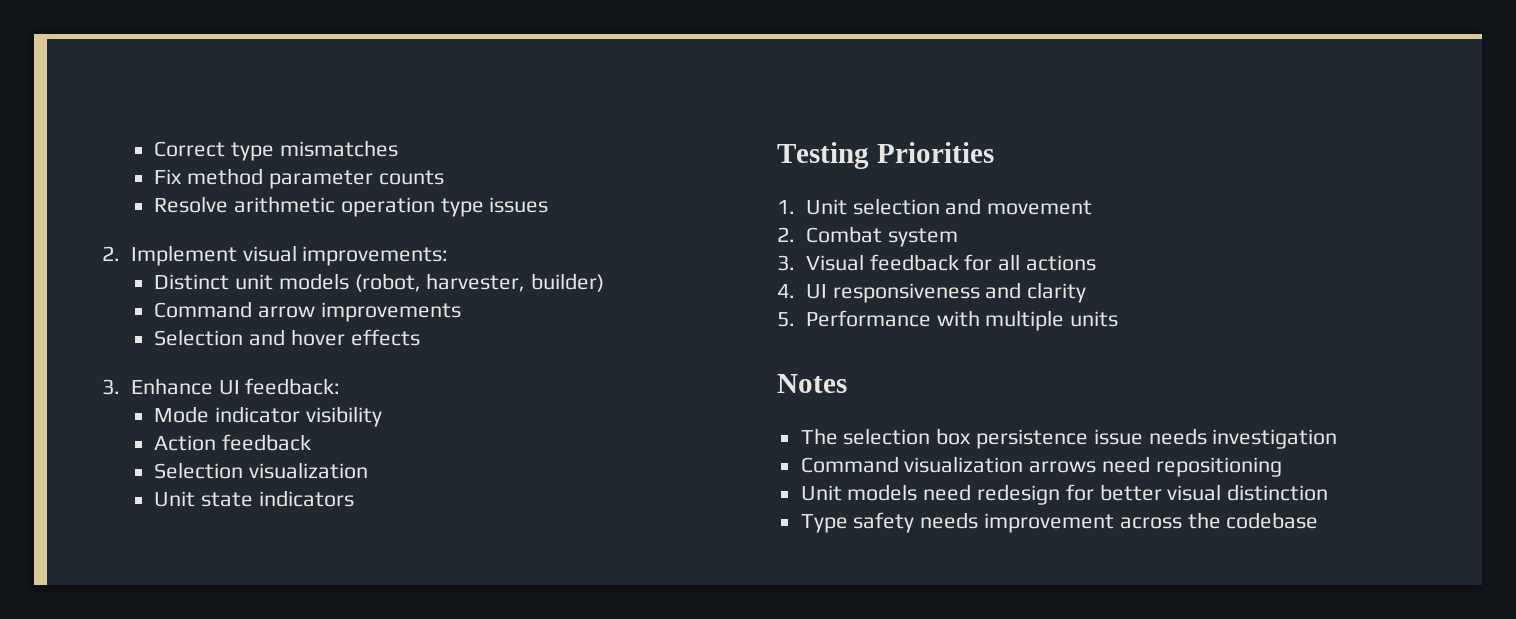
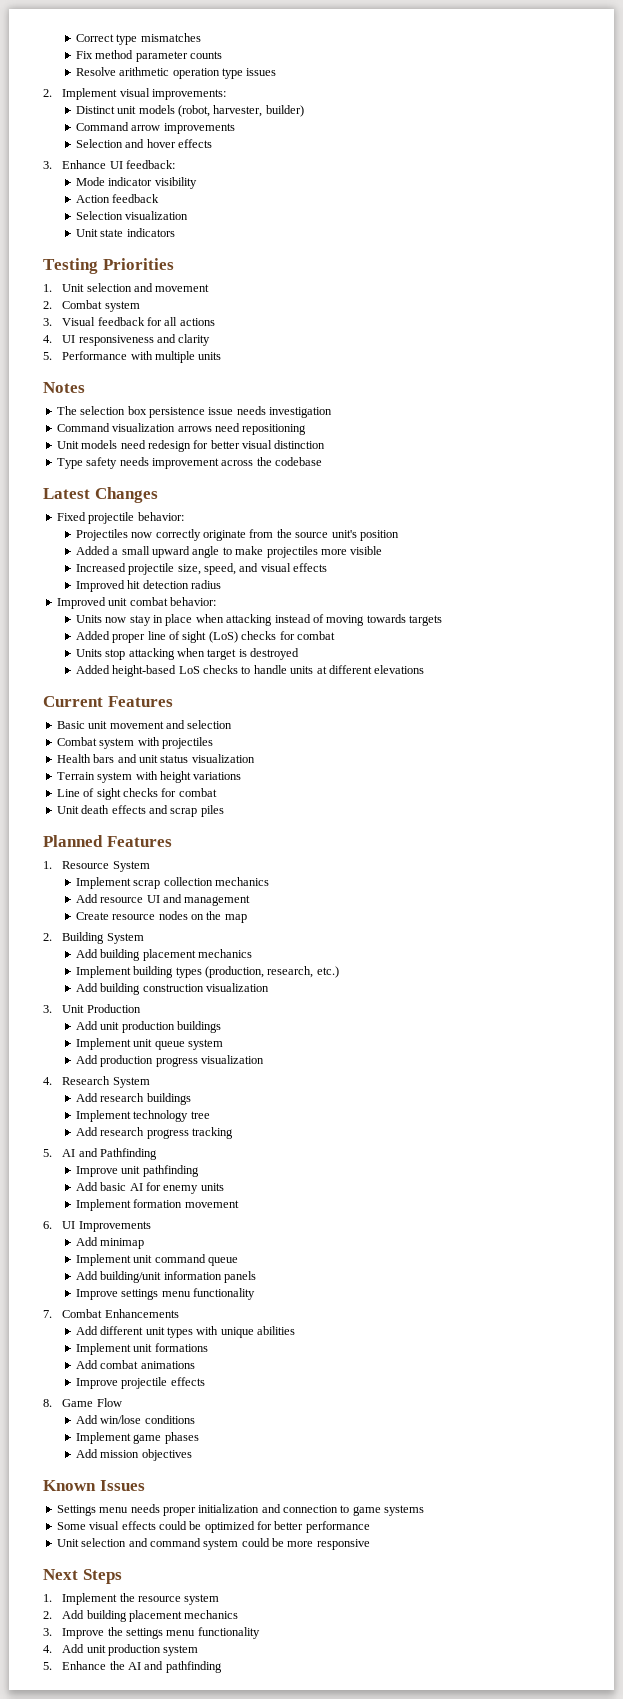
+ Latest Changes
+ Fixed projectile behavior:
+ Projectiles now correctly originate from the source unit's position
+ Added a small upward angle to make projectiles more visible
+ Increased projectile size, speed, and visual effects
+ Improved hit detection radius
+ Improved unit combat behavior:
+ Units now stay in place when attacking instead of moving towards targets
+ Added proper line of sight (LoS) checks for combat
+ Units stop attacking when target is destroyed
+ Added height-based LoS checks to handle units at different elevations
+ Current Features
+ Basic unit movement and selection
+ Combat system with projectiles
+ Health bars and unit status visualization
+ Terrain system with height variations
+ Line of sight checks for combat
+ Unit death effects and scrap piles
+ Planned Features
+ 1. Resource System
+ Implement scrap collection mechanics
+ Add resource UI and management
+ Create resource nodes on the map
+ 2. Building System
+ Add building placement mechanics
+ Implement building types (production, research, etc.)
+ Add building construction visualization
+ 3. Unit Production
+ Add unit production buildings
+ Implement unit queue system
+ Add production progress visualization
+ 4. Research System
+ Add research buildings
+ Implement technology tree
+ Add research progress tracking
+ 5. AI and Pathfinding
+ Improve unit pathfinding
+ Add basic AI for enemy units
+ Implement formation movement
+ 6. UI Improvements
+ Add minimap
+ Implement unit command queue
+ Add building/unit information panels
+ Improve settings menu functionality
+ 7. Combat Enhancements
+ Add different unit types with unique abilities
+ Implement unit formations
+ Add combat animations
+ Improve projectile effects
+ 8. Game Flow
+ Add win/lose conditions
+ Implement game phases
+ Add mission objectives
+ Known Issues
+ Settings menu needs proper initialization and connection to game systems
+ Some visual effects could be optimized for better performance
+ Unit selection and command system could be more responsive
+ Next Steps
+ 1. Implement the resource system
+ 2. Add building placement mechanics
+ 3. Improve the settings menu functionality
+ 4. Add unit production system
+ 5. Enhance the AI and pathfinding

